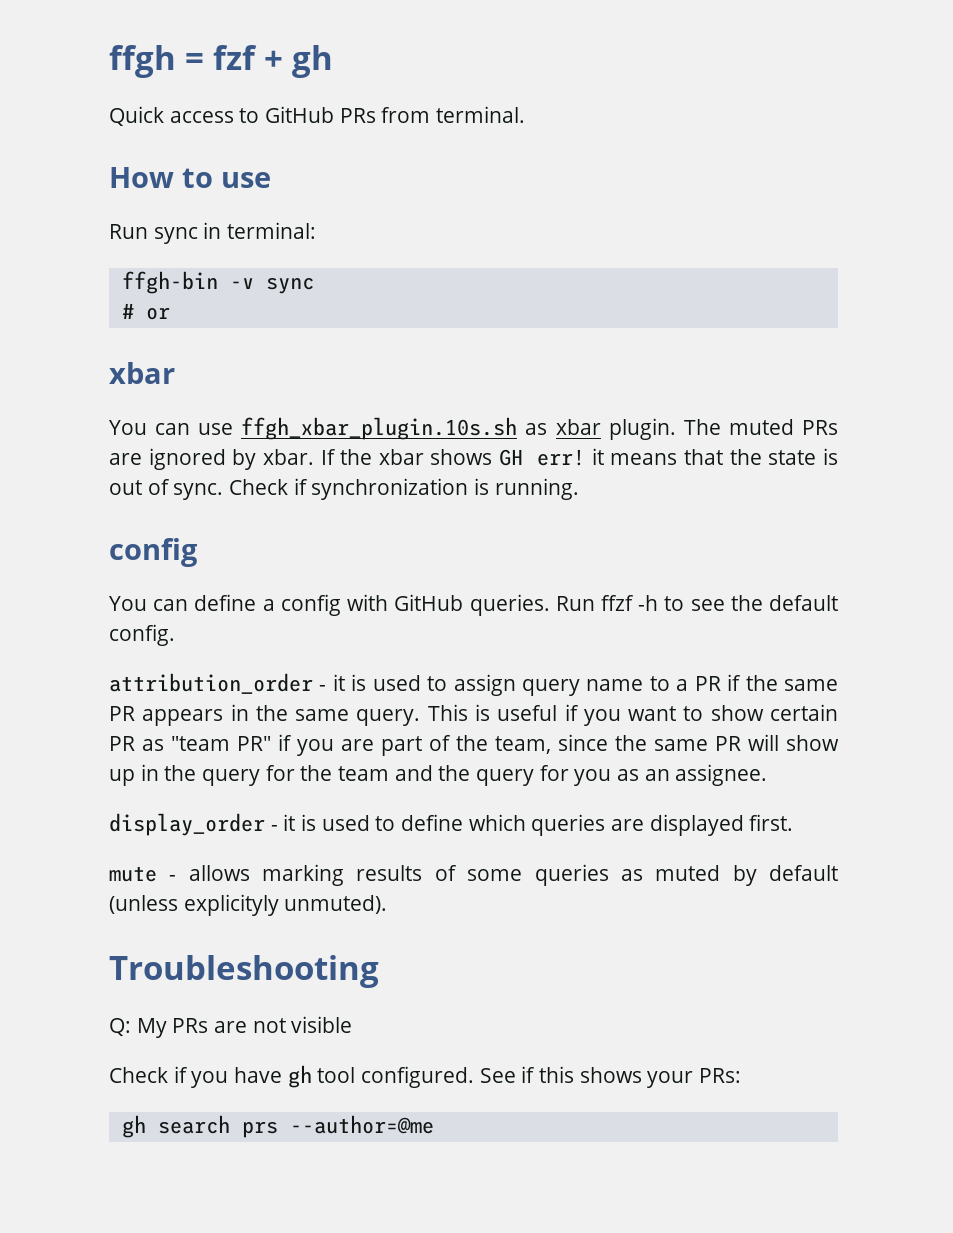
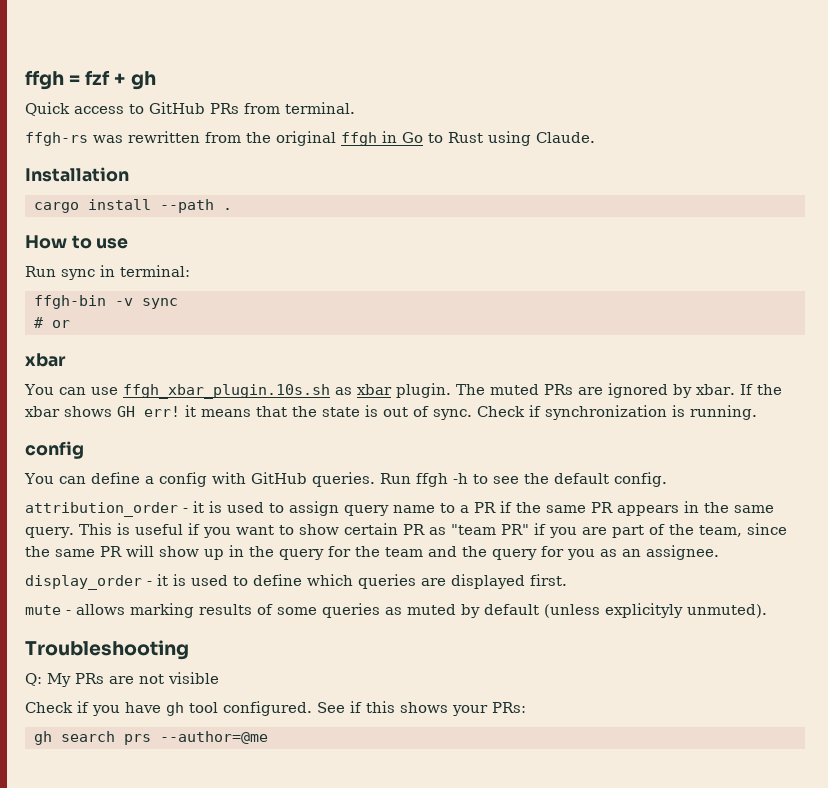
+ ffgh-rs was rewritten from the original ffgh in Go to Rust using Claude.
+ Installation
+ cargo install --path .
- Run ffzf -h to see the default config.
+ Run ffgh -h to see the default config.

